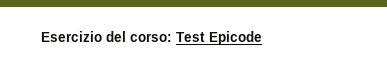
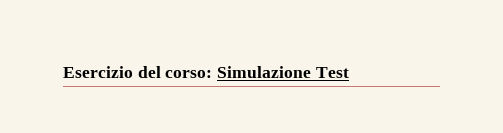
- Esercizio del corso: Test Epicode
+ Esercizio del corso: Simulazione Test

